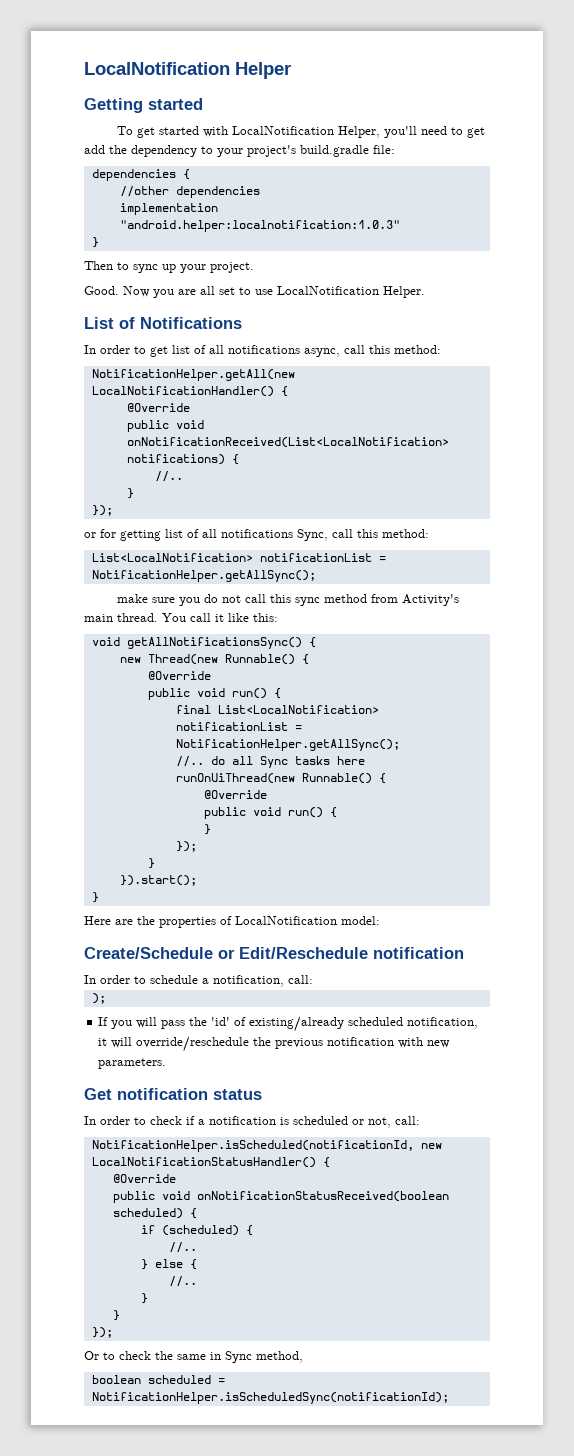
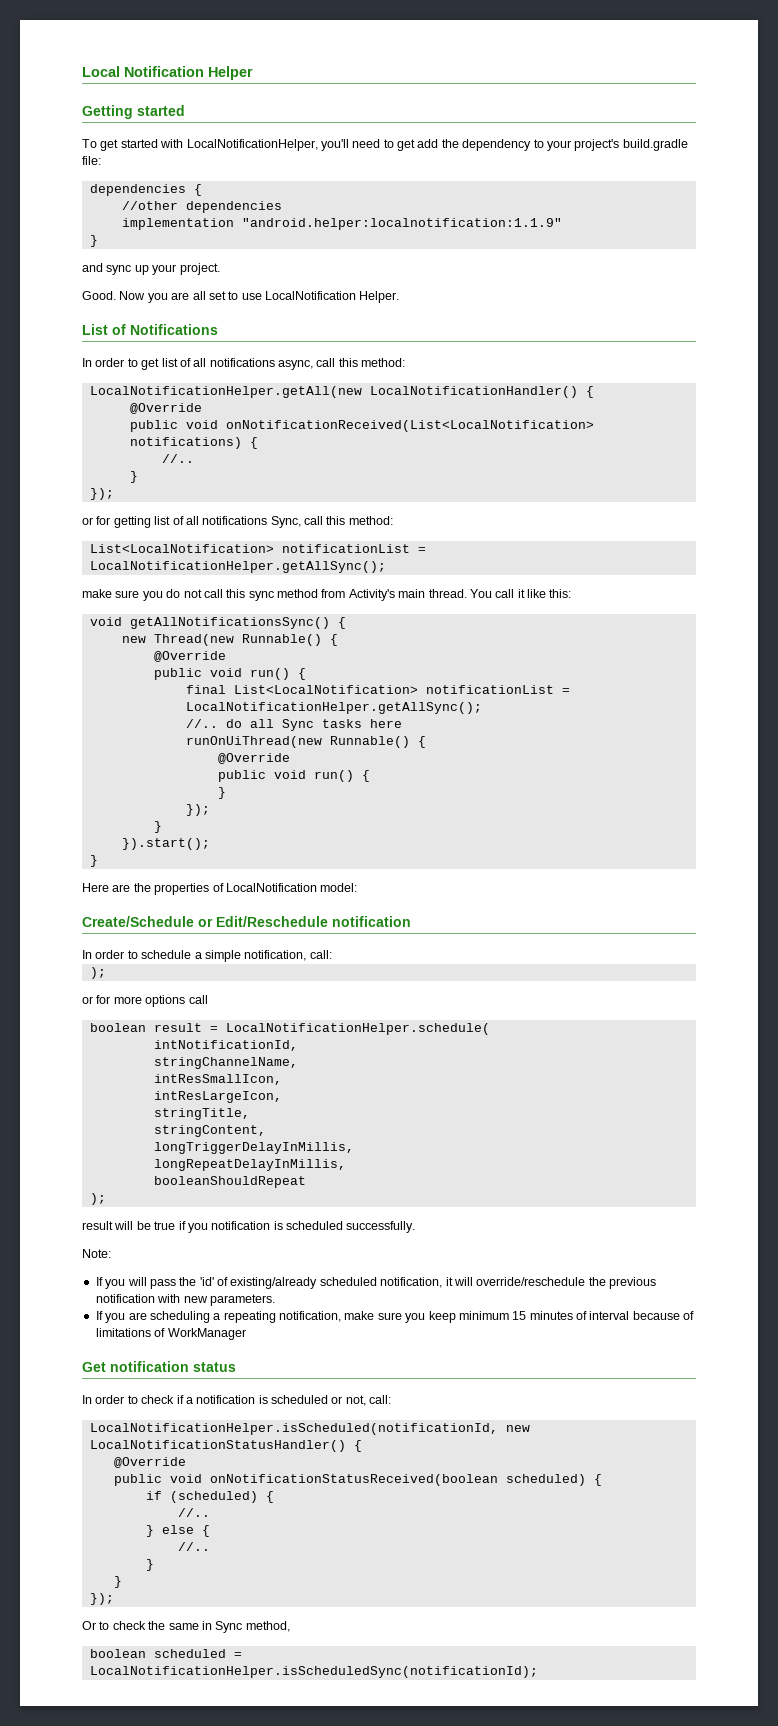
- LocalNotification Helper
+ Local Notification Helper
- To get started with LocalNotification Helper, you'll need to get add the dependency to your project's build.gradle file:
+ To get started with LocalNotificationHelper, you'll need to get add the dependency to your project's build.gradle file:
- implementation "android.helper:localnotification:1.0.3"
+ implementation "android.helper:localnotification:1.1.9"
  }
- Then to sync up your project.
+ and sync up your project.
- NotificationHelper.getAll(new LocalNotificationHandler() {
+ LocalNotificationHelper.getAll(new LocalNotificationHandler() {
  or for getting list of all notifications Sync, call this method:
- List<LocalNotification> notificationList = NotificationHelper.getAllSync();
+ List<LocalNotification> notificationList = LocalNotificationHelper.getAllSync();
- final List<LocalNotification> notificationList = NotificationHelper.getAllSync();
+ final List<LocalNotification> notificationList = LocalNotificationHelper.getAllSync();
- In order to schedule a notification, call:
+ In order to schedule a simple notification, call:
+ or for more options call
+ boolean result = LocalNotificationHelper.schedule(
+ intNotificationId,
+ stringChannelName,
+ intResSmallIcon,
+ intResLargeIcon,
+ stringTitle,
+ stringContent,
+ longTriggerDelayInMillis,
+ longRepeatDelayInMillis,
+ booleanShouldRepeat
+ );
+ result will be true if you notification is scheduled successfully.
+ Note:
+ If you are scheduling a repeating notification, make sure you keep minimum 15 minutes of interval because of limitations of WorkManager
- NotificationHelper.isScheduled(notificationId, new LocalNotificationStatusHandler() {
+ LocalNotificationHelper.isScheduled(notificationId, new LocalNotificationStatusHandler() {
- boolean scheduled = NotificationHelper.isScheduledSync(notificationId);
+ boolean scheduled = LocalNotificationHelper.isScheduledSync(notificationId);

